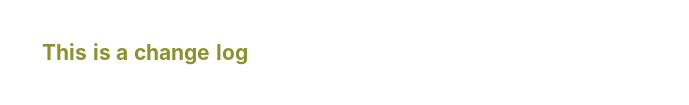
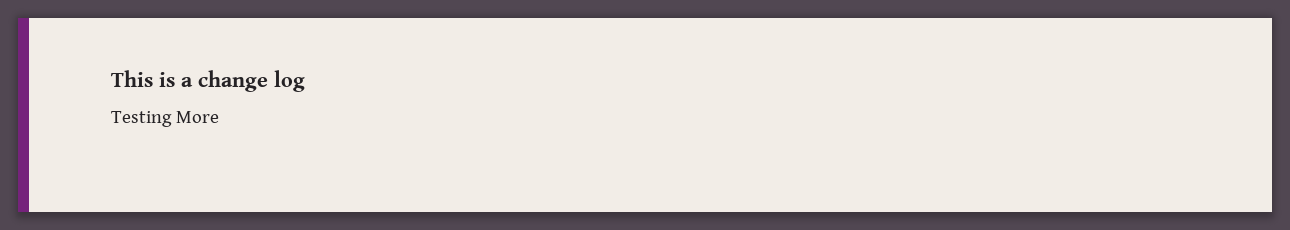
+ Testing More

